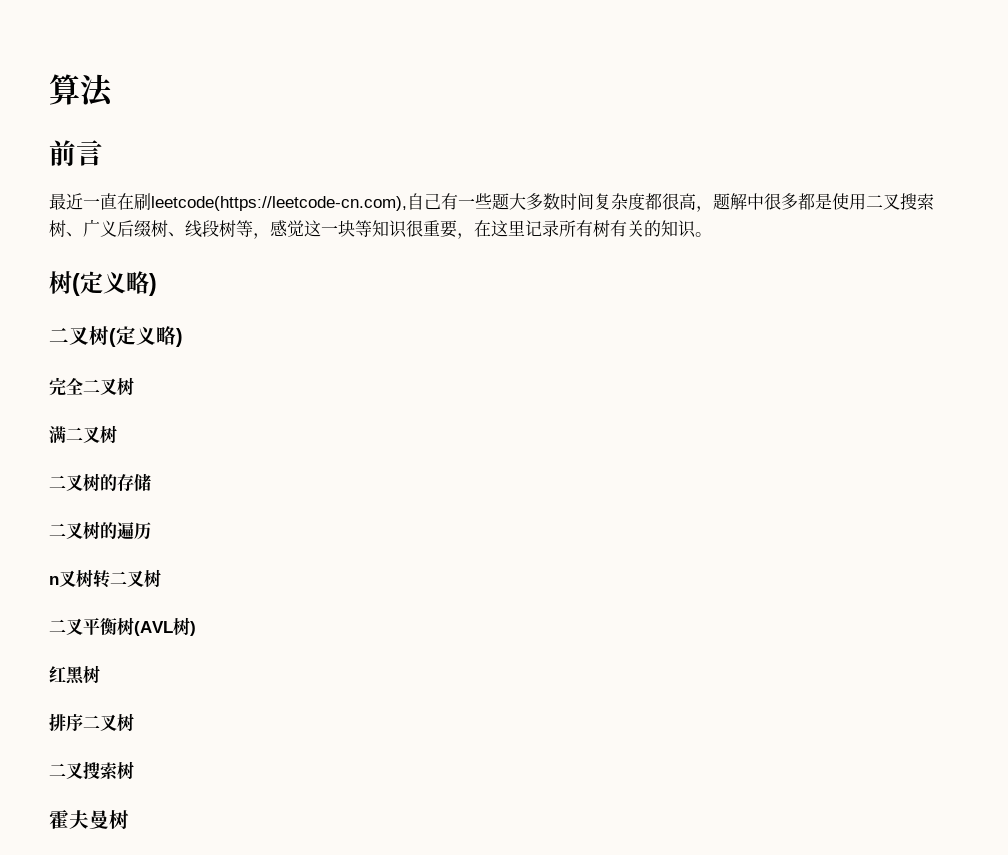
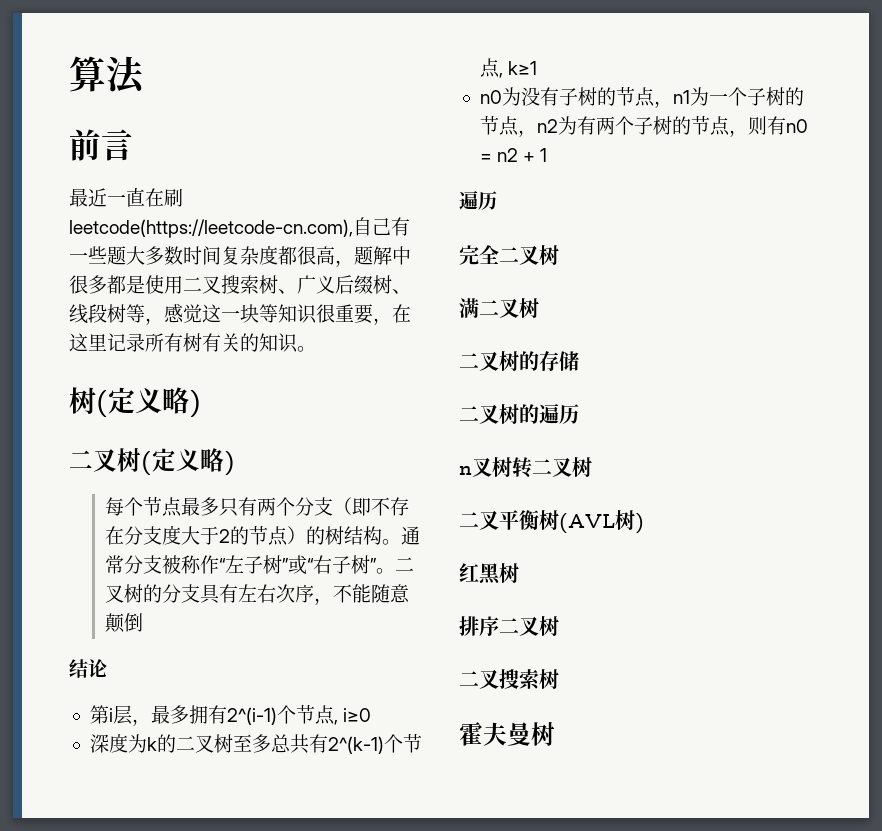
+ 每个节点最多只有两个分支（即不存在分支度大于2的节点）的树结构。通常分支被称作“左子树”或“右子树”。二叉树的分支具有左右次序，不能随意颠倒
+ 结论
+ 第i层，最多拥有2^(i-1)个节点, i≥0
+ 深度为k的二叉树至多总共有2^(k-1)个节点, k≥1
+ n0为没有子树的节点，n1为一个子树的节点，n2为有两个子树的节点，则有n0 = n2 + 1
+ 遍历

